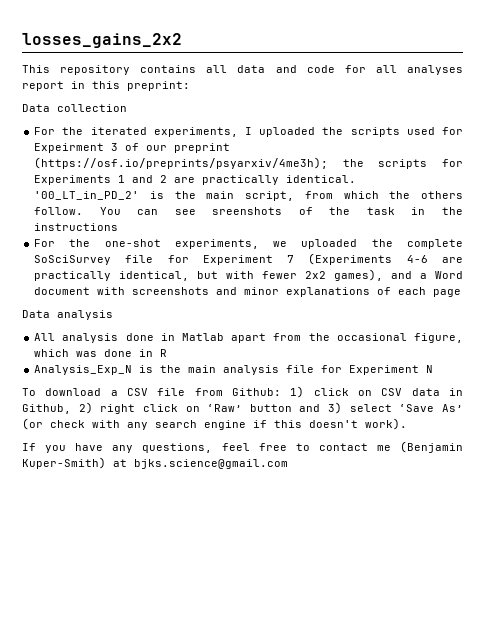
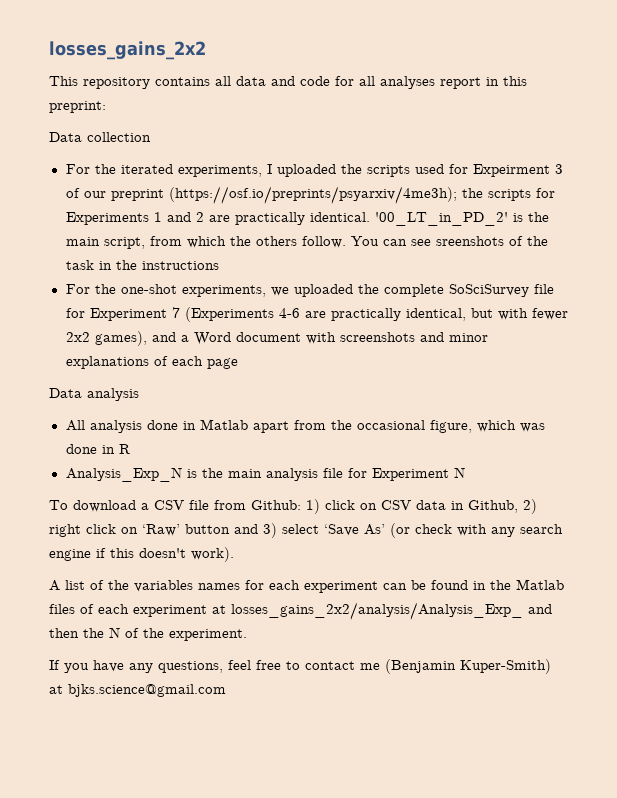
+ A list of the variables names for each experiment can be found in the Matlab files of each experiment at losses_gains_2x2/analysis/Analysis_Exp_ and then the N of the experiment.

